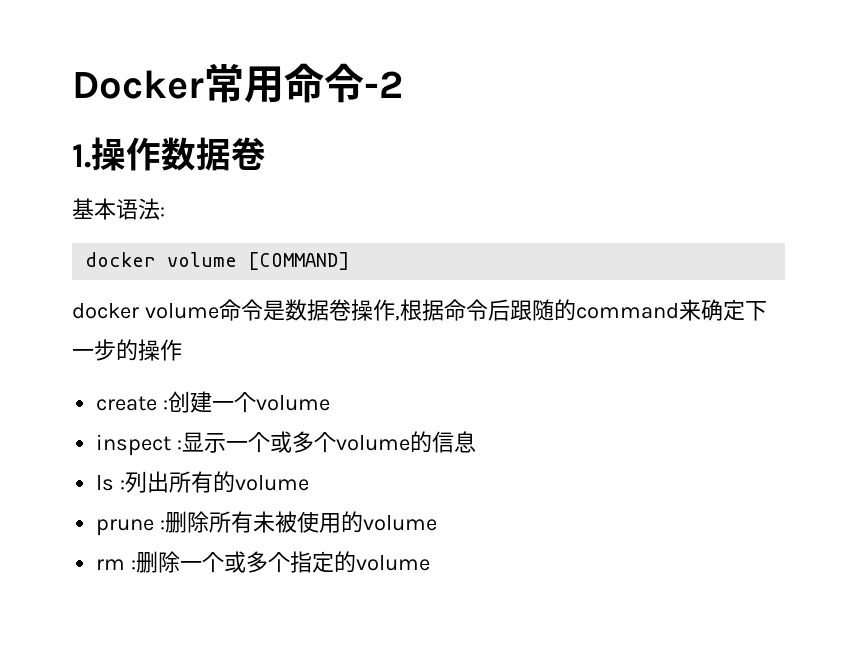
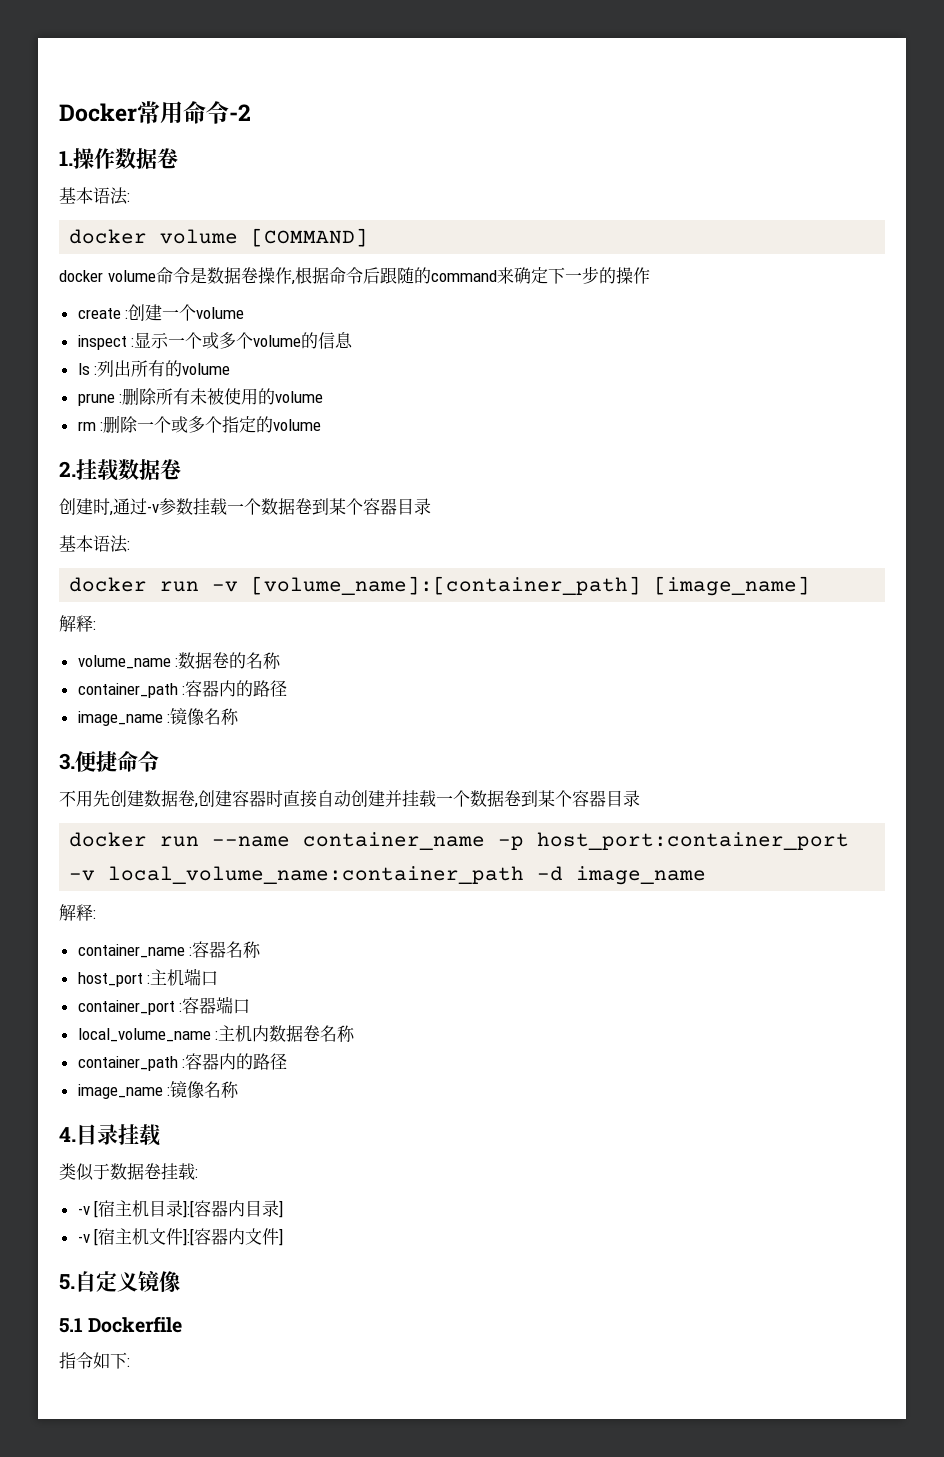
+ 2.挂载数据卷
+ 创建时,通过-v参数挂载一个数据卷到某个容器目录
+ 基本语法:
+ docker run -v [volume_name]:[container_path] [image_name]
+ 解释:
+ volume_name :数据卷的名称
+ container_path :容器内的路径
+ image_name :镜像名称
+ 3.便捷命令
+ 不用先创建数据卷,创建容器时直接自动创建并挂载一个数据卷到某个容器目录
+ docker run --name container_name -p host_port:container_port -v local_volume_name:container_path -d image_name
+ 解释:
+ container_name :容器名称
+ host_port :主机端口
+ container_port :容器端口
+ local_volume_name :主机内数据卷名称
+ container_path :容器内的路径
+ image_name :镜像名称
+ 4.目录挂载
+ 类似于数据卷挂载:
+ -v [宿主机目录]:[容器内目录]
+ -v [宿主机文件]:[容器内文件]
+ 5.自定义镜像
+ 5.1 Dockerfile
+ 指令如下:

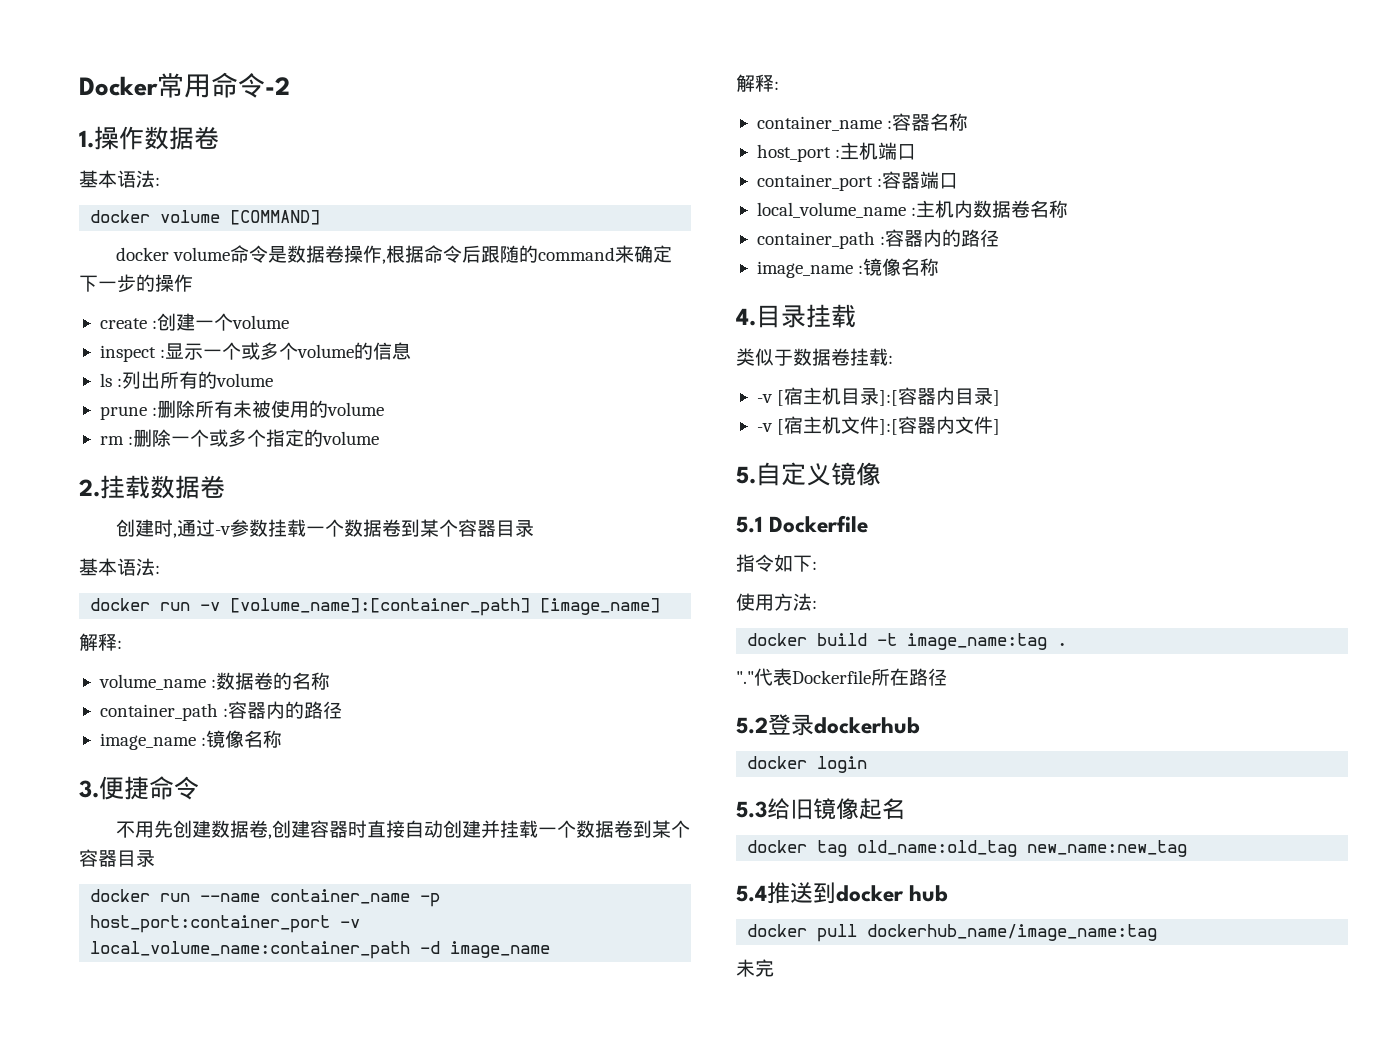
+ 使用方法:
+ docker build -t image_name:tag .
+ "."代表Dockerfile所在路径
+ 5.2登录dockerhub
+ docker login
+ 5.3给旧镜像起名
+ docker tag old_name:old_tag new_name:new_tag
+ 5.4推送到docker hub
+ docker pull dockerhub_name/image_name:tag
+ 未完

